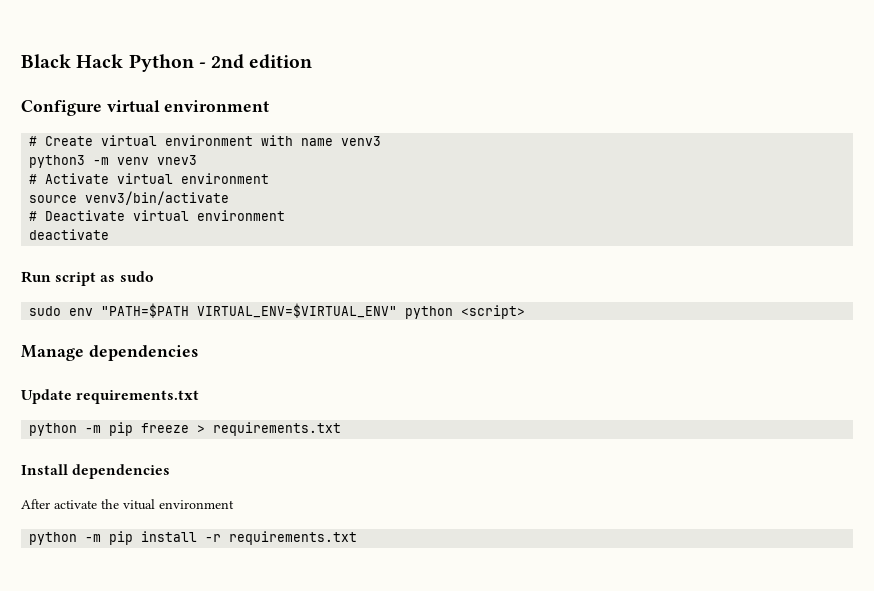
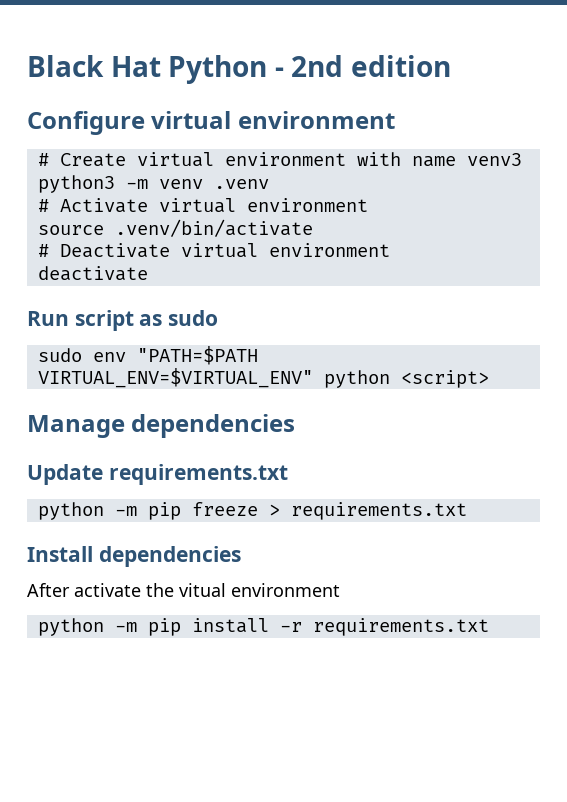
- Black Hack Python - 2nd edition
+ Black Hat Python - 2nd edition
- python3 -m venv vnev3
+ python3 -m venv .venv
- source venv3/bin/activate
+ source .venv/bin/activate

